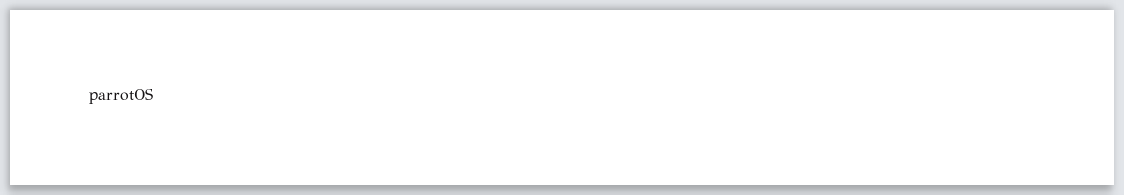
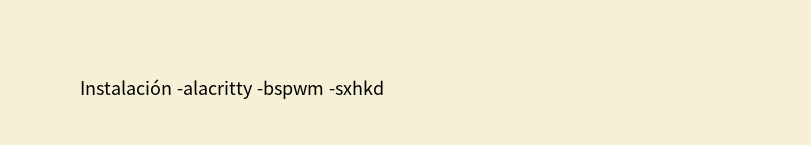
- parrotOS
+ Instalación -alacritty -bspwm -sxhkd

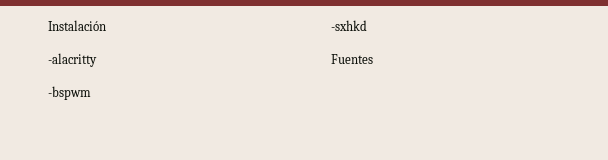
- Instalación -alacritty -bspwm -sxhkd
+ Instalación
+ -alacritty
+ -bspwm
+ -sxhkd
+ Fuentes

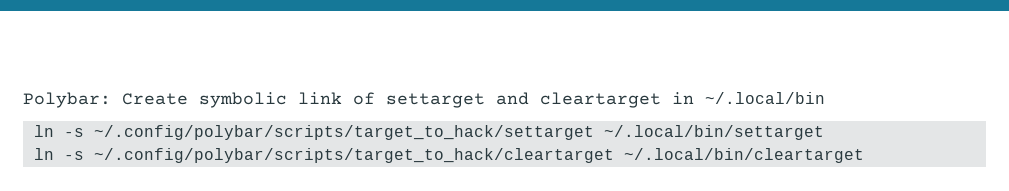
- Instalación
- -alacritty
- -bspwm
- -sxhkd
- Fuentes
+ Polybar: Create symbolic link of settarget and cleartarget in ~/.local/bin
+ ln -s ~/.config/polybar/scripts/target_to_hack/settarget ~/.local/bin/settarget
+ ln -s ~/.config/polybar/scripts/target_to_hack/cleartarget ~/.local/bin/cleartarget

